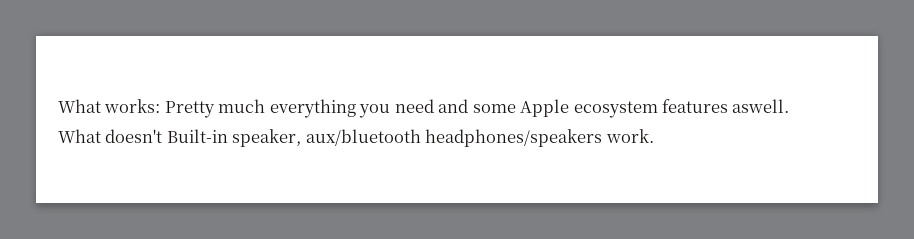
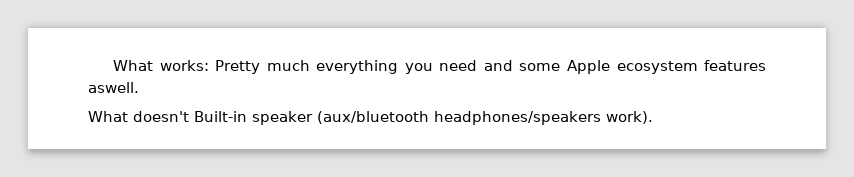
- What doesn't Built-in speaker, aux/bluetooth headphones/speakers work.
+ What doesn't Built-in speaker (aux/bluetooth headphones/speakers work).

